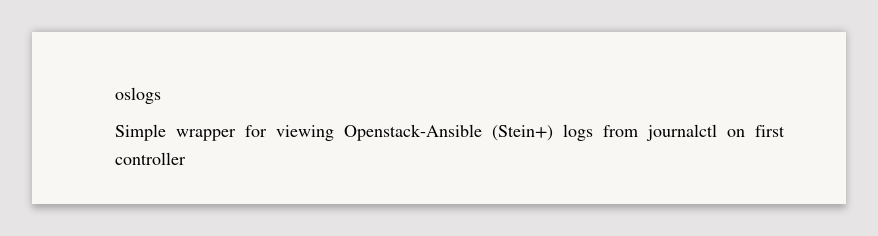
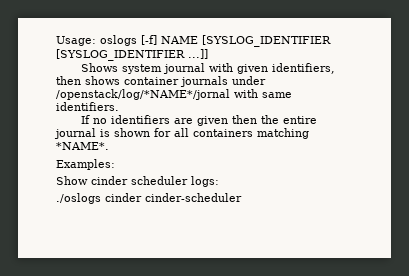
- oslogs
- Simple wrapper for viewing Openstack-Ansible (Stein+) logs from journalctl on first controller
+ Usage: oslogs [-f] NAME [SYSLOG_IDENTIFIER [SYSLOG_IDENTIFIER ...]]
+ Shows system journal with given identifiers, then shows container journals under /openstack/log/*NAME*/jornal with same identifiers.
+ If no identifiers are given then the entire journal is shown for all containers matching *NAME*.
+ Examples:
+ Show cinder scheduler logs:
+ ./oslogs cinder cinder-scheduler

